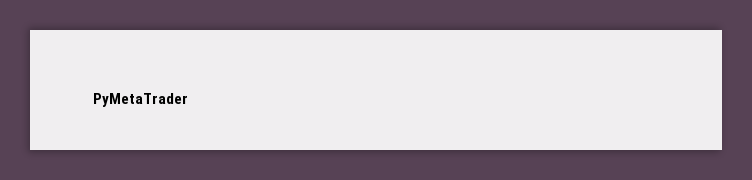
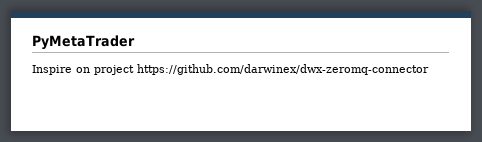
+ Inspire on project https://github.com/darwinex/dwx-zeromq-connector

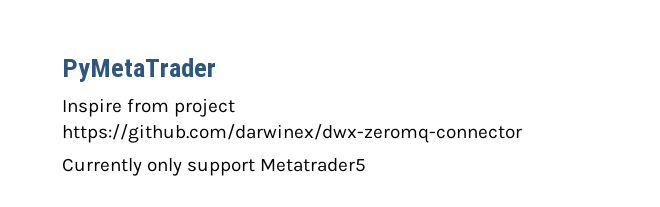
- Inspire on project https://github.com/darwinex/dwx-zeromq-connector
+ Inspire from project https://github.com/darwinex/dwx-zeromq-connector
+ Currently only support Metatrader5

